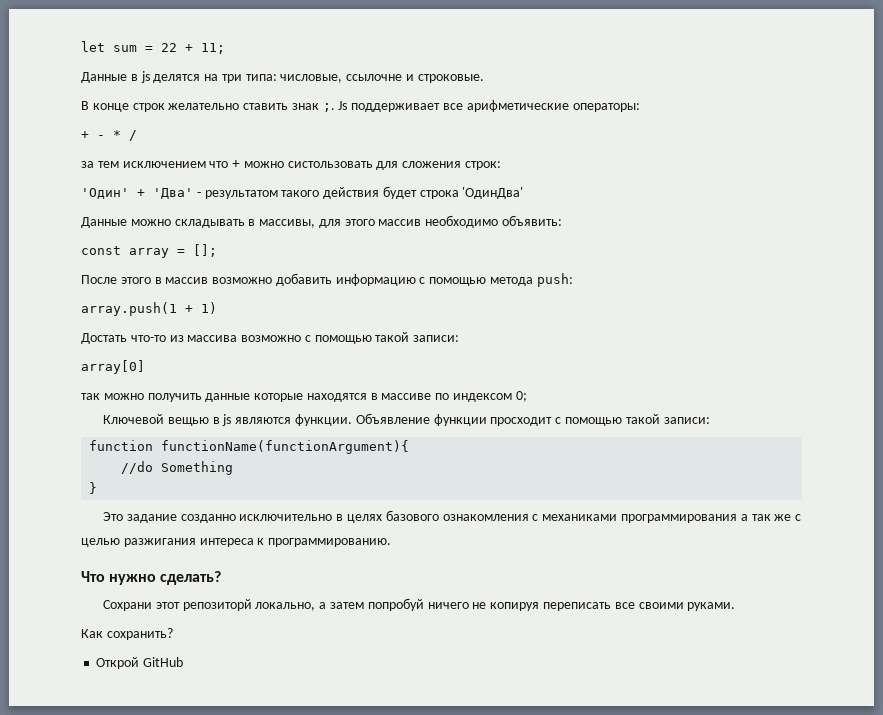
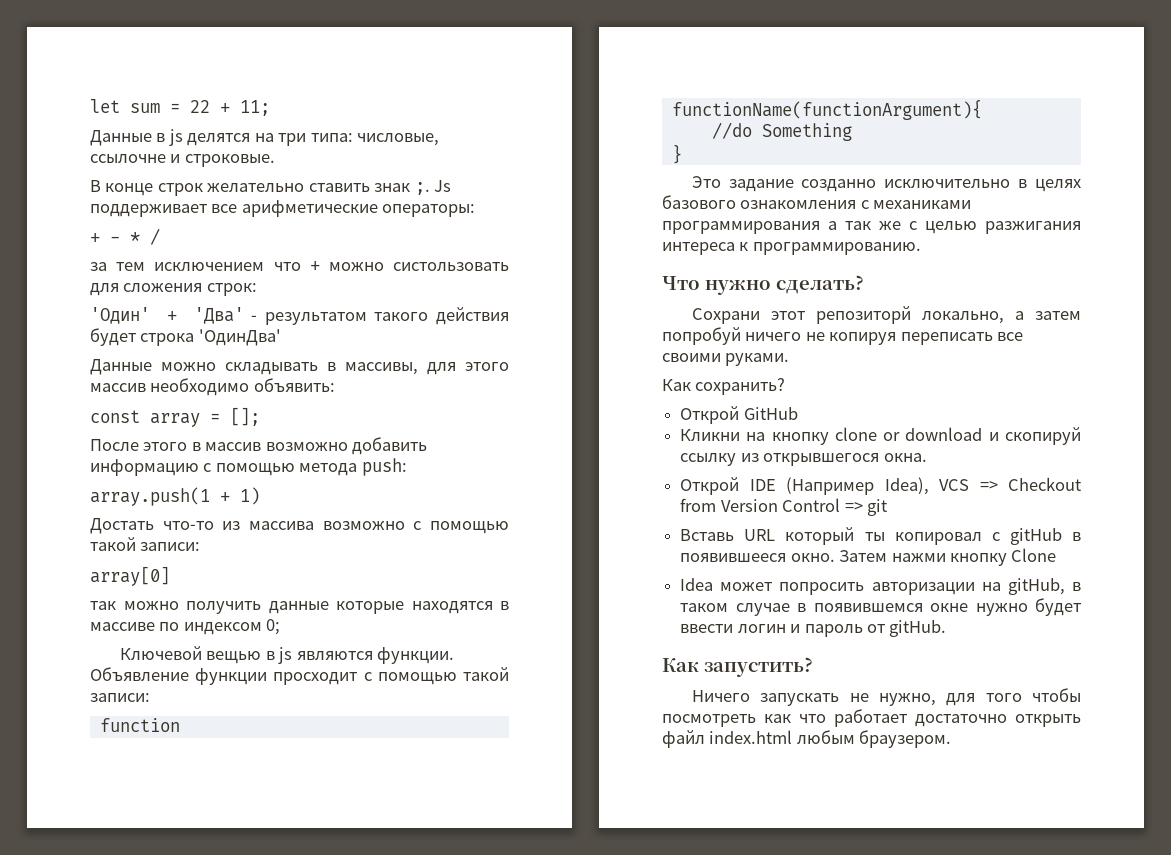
+ Кликни на кнопку clone or download и скопируй ссылку из открывшегося окна.
+ Открой IDE (Например Idea), VCS => Checkout from Version Control => git
+ Вставь URL который ты копировал с gitHub в появившееся окно. Затем нажми кнопку Clone
+ Idea может попросить авторизации на gitHub, в таком случае в появившемся окне нужно будет ввести логин и пароль от gitHub.
+ Как запустить?
+ Ничего запускать не нужно, для того чтобы посмотреть как что работает достаточно открыть файл index.html любым браузером.

